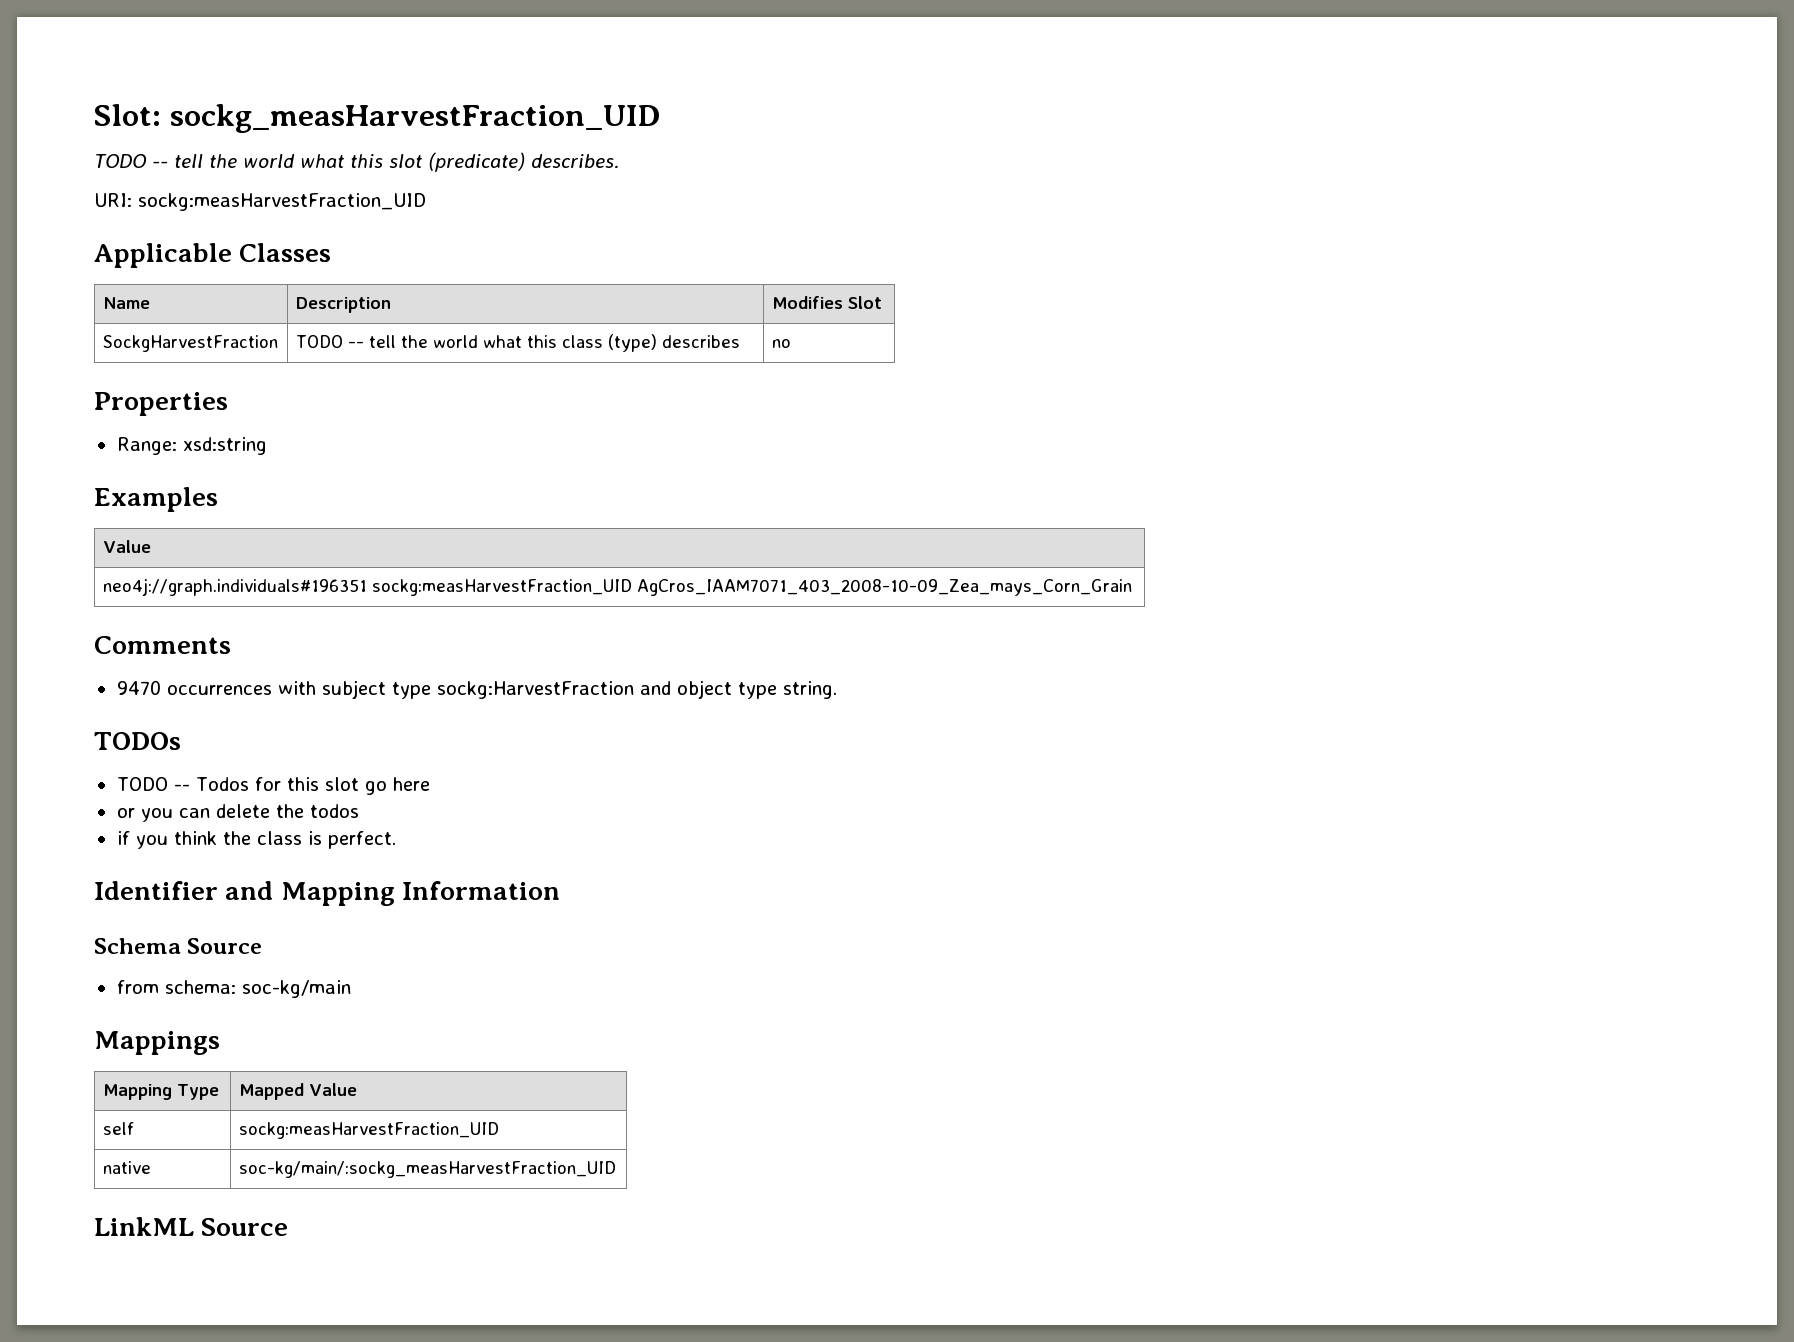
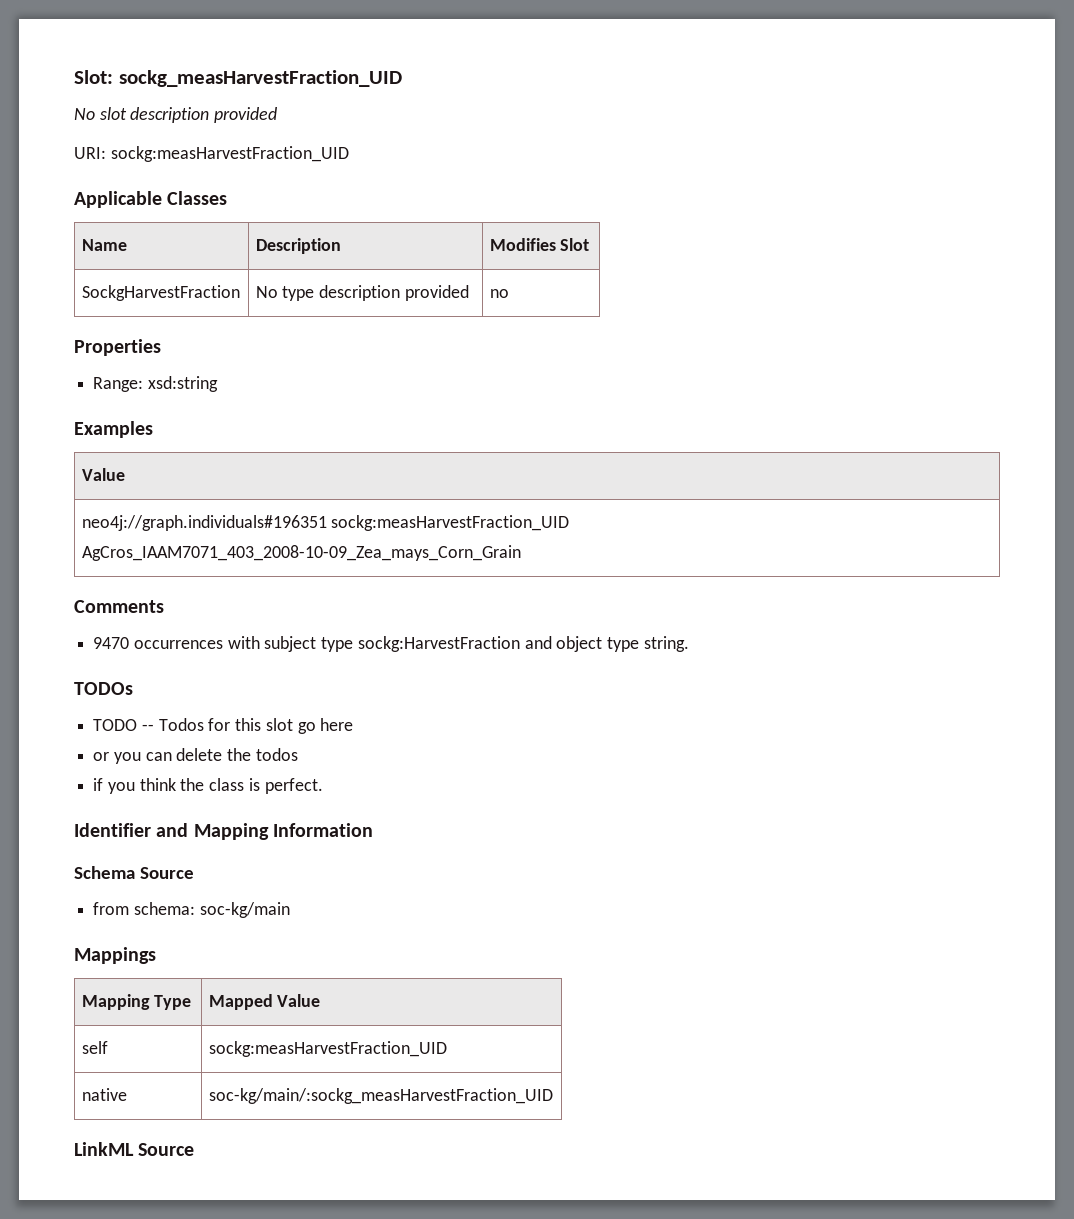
- TODO -- tell the world what this slot (predicate) describes.
+ No slot description provided
- SockgHarvestFraction | TODO -- tell the world what this class (type) describes | no
+ SockgHarvestFraction | No type description provided | no

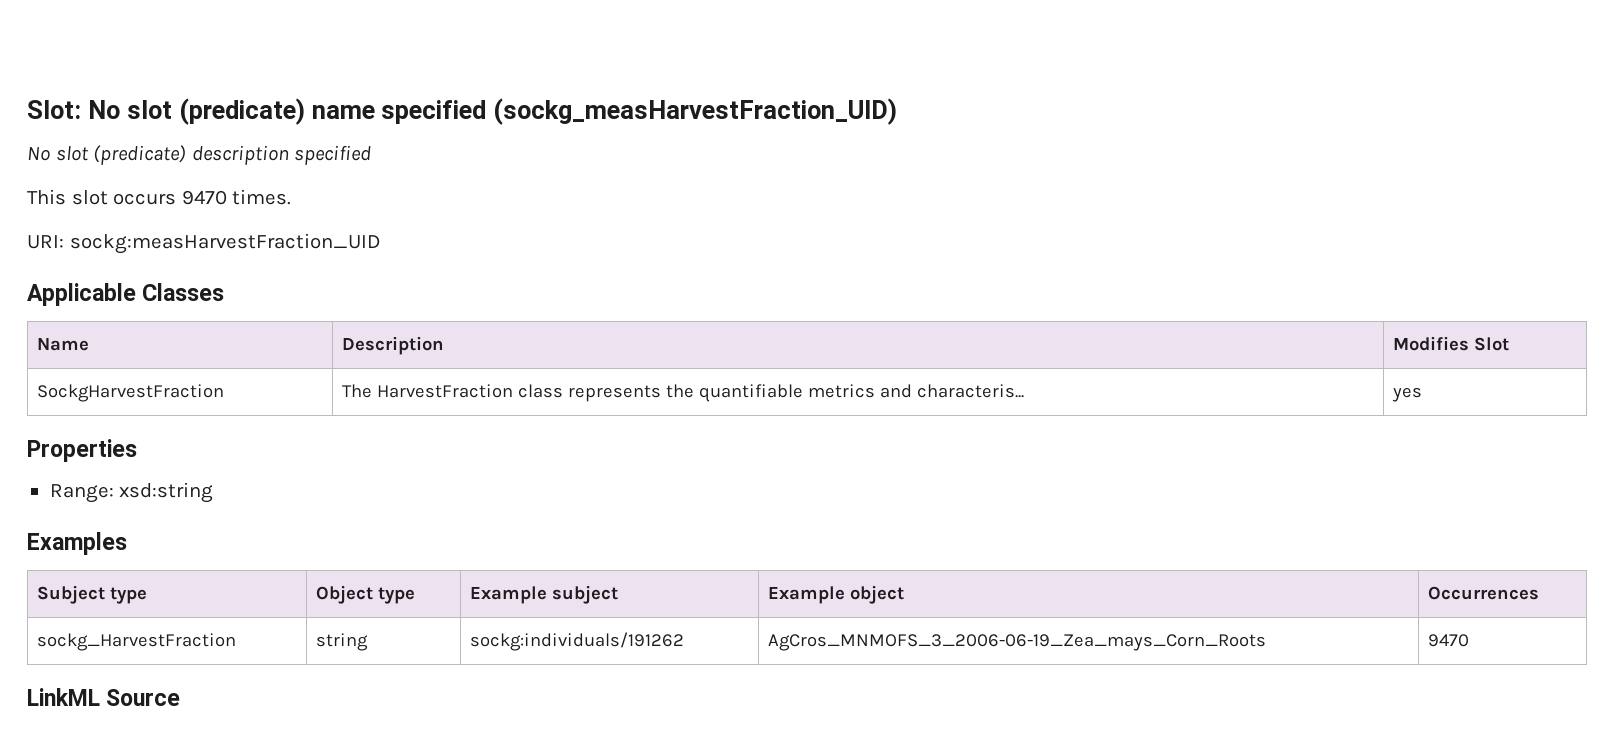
- Slot: sockg_measHarvestFraction_UID
- No slot description provided
+ Slot: No slot (predicate) name specified (sockg_measHarvestFraction_UID)
+ No slot (predicate) description specified
+ This slot occurs 9470 times.
- SockgHarvestFraction | No type description provided | no
+ SockgHarvestFraction | The HarvestFraction class represents the quantifiable metrics and characteris... | yes
  Properties
  Range: xsd:string
  Examples
- Value
- neo4j://graph.individuals#196351 sockg:measHarvestFraction_UID AgCros_IAAM7071_403_2008-10-09_Zea_mays_Corn_Grain
- Comments
- 9470 occurrences with subject type sockg:HarvestFraction and object type string.
- TODOs
- TODO -- Todos for this slot go here
- or you can delete the todos
- if you think the class is perfect.
- Identifier and Mapping Information
- Schema Source
- from schema: soc-kg/main
- Mappings
- Mapping Type | Mapped Value
- self | sockg:measHarvestFraction_UID
- native | soc-kg/main/:sockg_measHarvestFraction_UID
+ Subject type | Object type | Example subject | Example object | Occurrences
+ sockg_HarvestFraction | string | sockg:individuals/191262 | AgCros_MNMOFS_3_2006-06-19_Zea_mays_Corn_Roots | 9470

